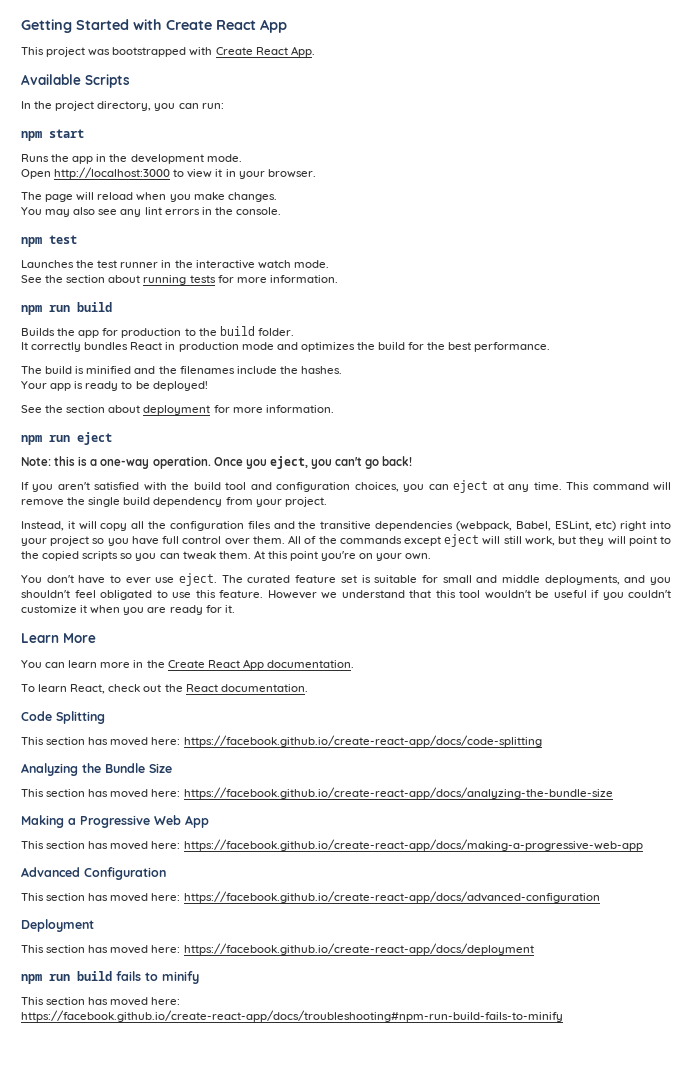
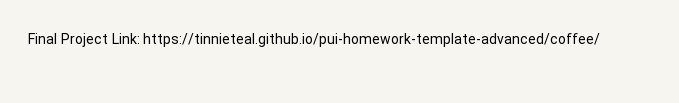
- Getting Started with Create React App
- This project was bootstrapped with Create React App.
- Available Scripts
- In the project directory, you can run:
- npm start
- Runs the app in the development mode.
- Open http://localhost:3000 to view it in your browser.
- The page will reload when you make changes.
- You may also see any lint errors in the console.
- npm test
- Launches the test runner in the interactive watch mode.
- See the section about running tests for more information.
- npm run build
- Builds the app for production to the build folder.
- It correctly bundles React in production mode and optimizes the build for the best performance.
- The build is minified and the filenames include the hashes.
- Your app is ready to be deployed!
- See the section about deployment for more information.
- npm run eject
- Note: this is a one-way operation. Once you eject, you can't go back!
- If you aren't satisfied with the build tool and configuration choices, you can eject at any time. This command will remove the single build dependency from your project.
- Instead, it will copy all the configuration files and the transitive dependencies (webpack, Babel, ESLint, etc) right into your project so you have full control over them. All of the commands except eject will still work, but they will point to the copied scripts so you can tweak them. At this point you're on your own.
- You don't have to ever use eject. The curated feature set is suitable for small and middle deployments, and you shouldn't feel obligated to use this feature. However we understand that this tool wouldn't be useful if you couldn't customize it when you are ready for it.
- Learn More
- You can learn more in the Create React App documentation.
- To learn React, check out the React documentation.
- Code Splitting
- This section has moved here: https://facebook.github.io/create-react-app/docs/code-splitting
- Analyzing the Bundle Size
- This section has moved here: https://facebook.github.io/create-react-app/docs/analyzing-the-bundle-size
- Making a Progressive Web App
- This section has moved here: https://facebook.github.io/create-react-app/docs/making-a-progressive-web-app
- Advanced Configuration
- This section has moved here: https://facebook.github.io/create-react-app/docs/advanced-configuration
- Deployment
- This section has moved here: https://facebook.github.io/create-react-app/docs/deployment
- npm run build fails to minify
- This section has moved here: https://facebook.github.io/create-react-app/docs/troubleshooting#npm-run-build-fails-to-minify
+ Final Project Link: https://tinnieteal.github.io/pui-homework-template-advanced/coffee/

